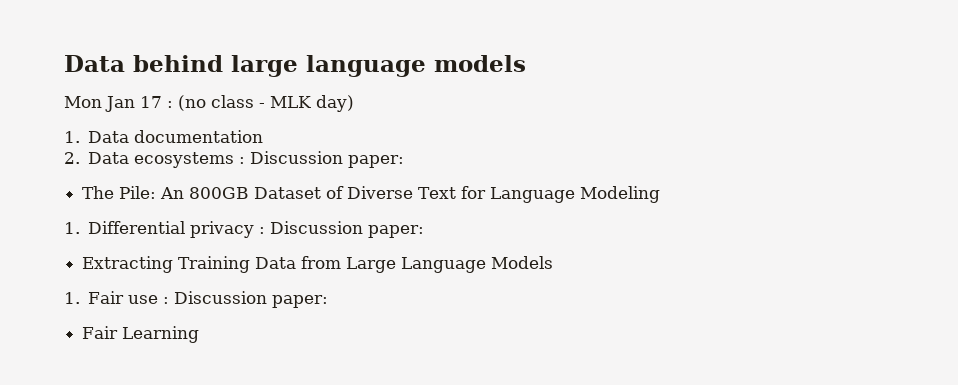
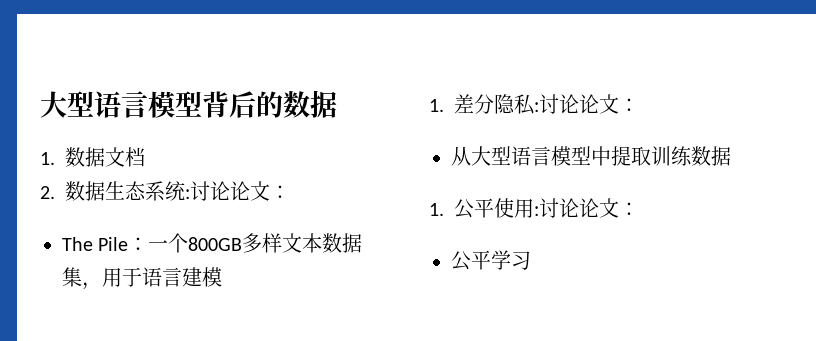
- Data behind large language models
- Mon Jan 17 : (no class - MLK day)
- 1. Data documentation
+ 大型语言模型背后的数据
+ 1.数据文档
- 2. Data ecosystems : Discussion paper:
- The Pile: An 800GB Dataset of Diverse Text for Language Modeling
- 1. Differential privacy : Discussion paper:
- Extracting Training Data from Large Language Models
- 1. Fair use : Discussion paper:
- Fair Learning
+ 2.数据生态系统:讨论论文：
+ The Pile：一个800GB多样文本数据集，用于语言建模
+ 1.差分隐私:讨论论文：
+ 从大型语言模型中提取训练数据
+ 1.公平使用:讨论论文：
+ 公平学习

